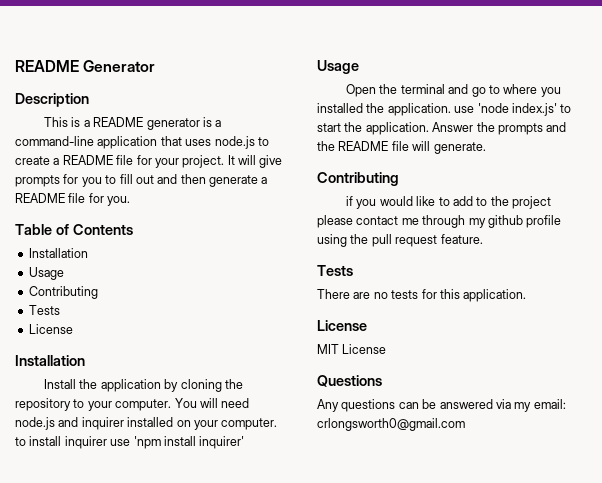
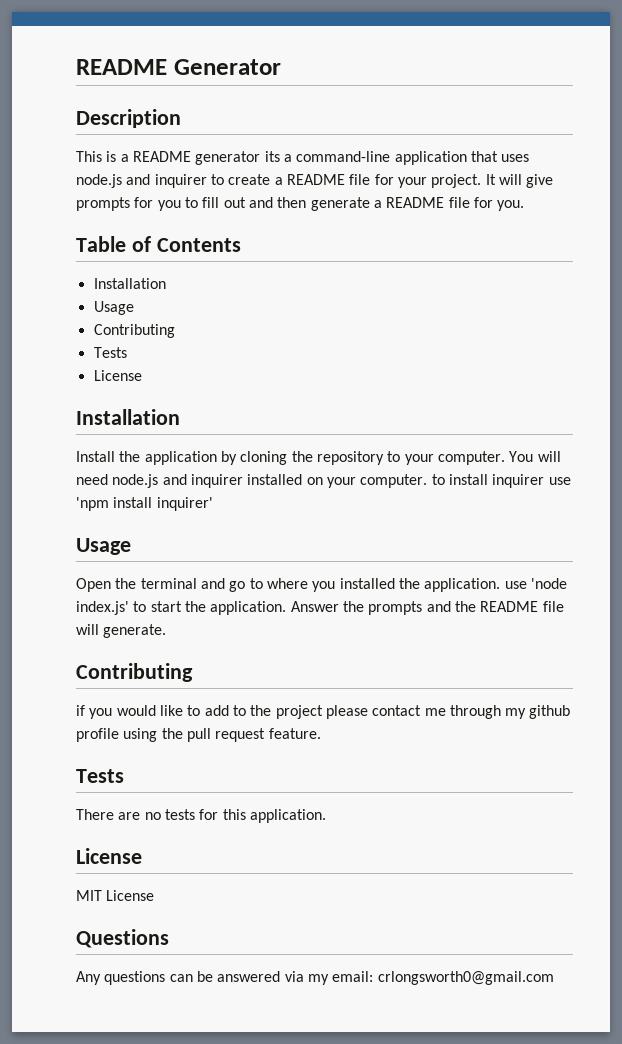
- This is a README generator is a command-line application that uses node.js to create a README file for your project.
+ This is a README generator its a command-line application that uses node.js and inquirer to create a README file for your project.

